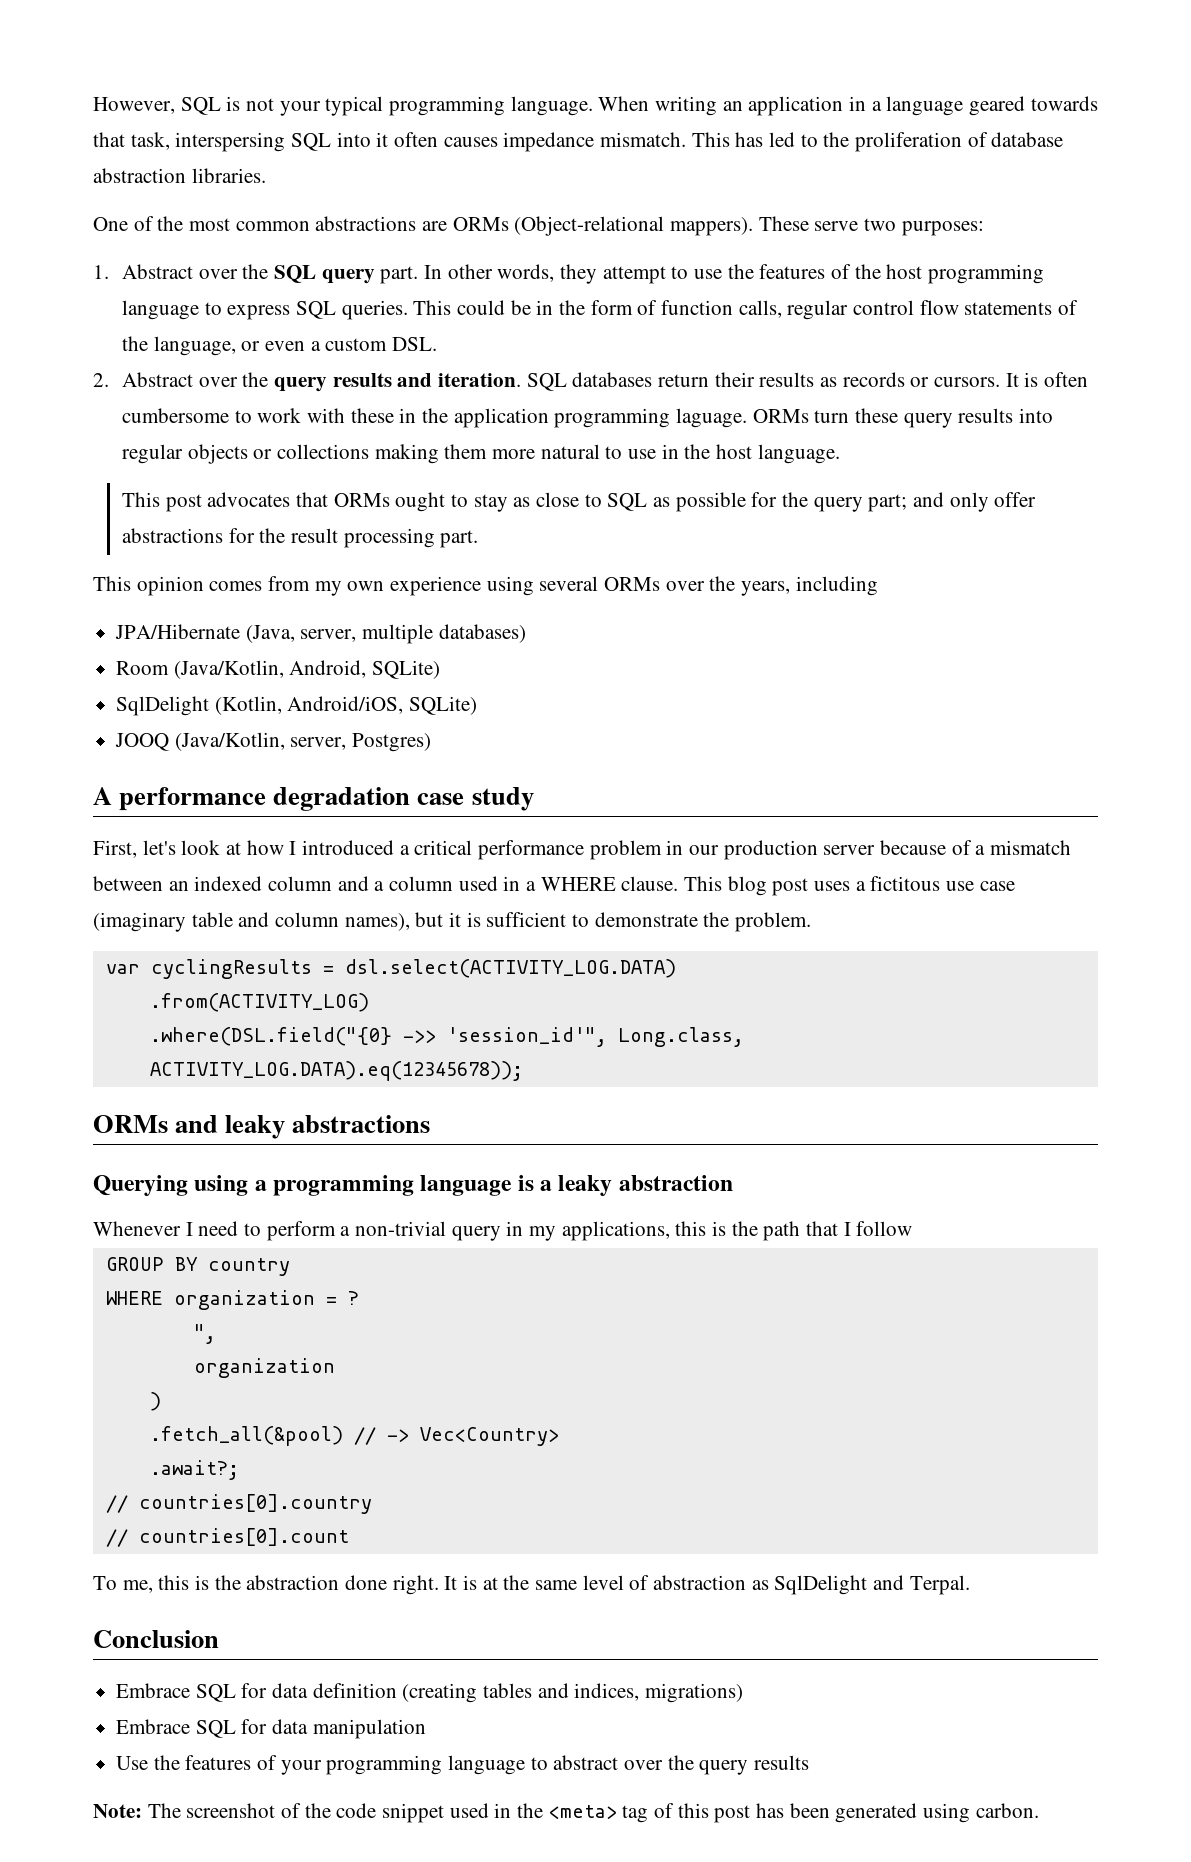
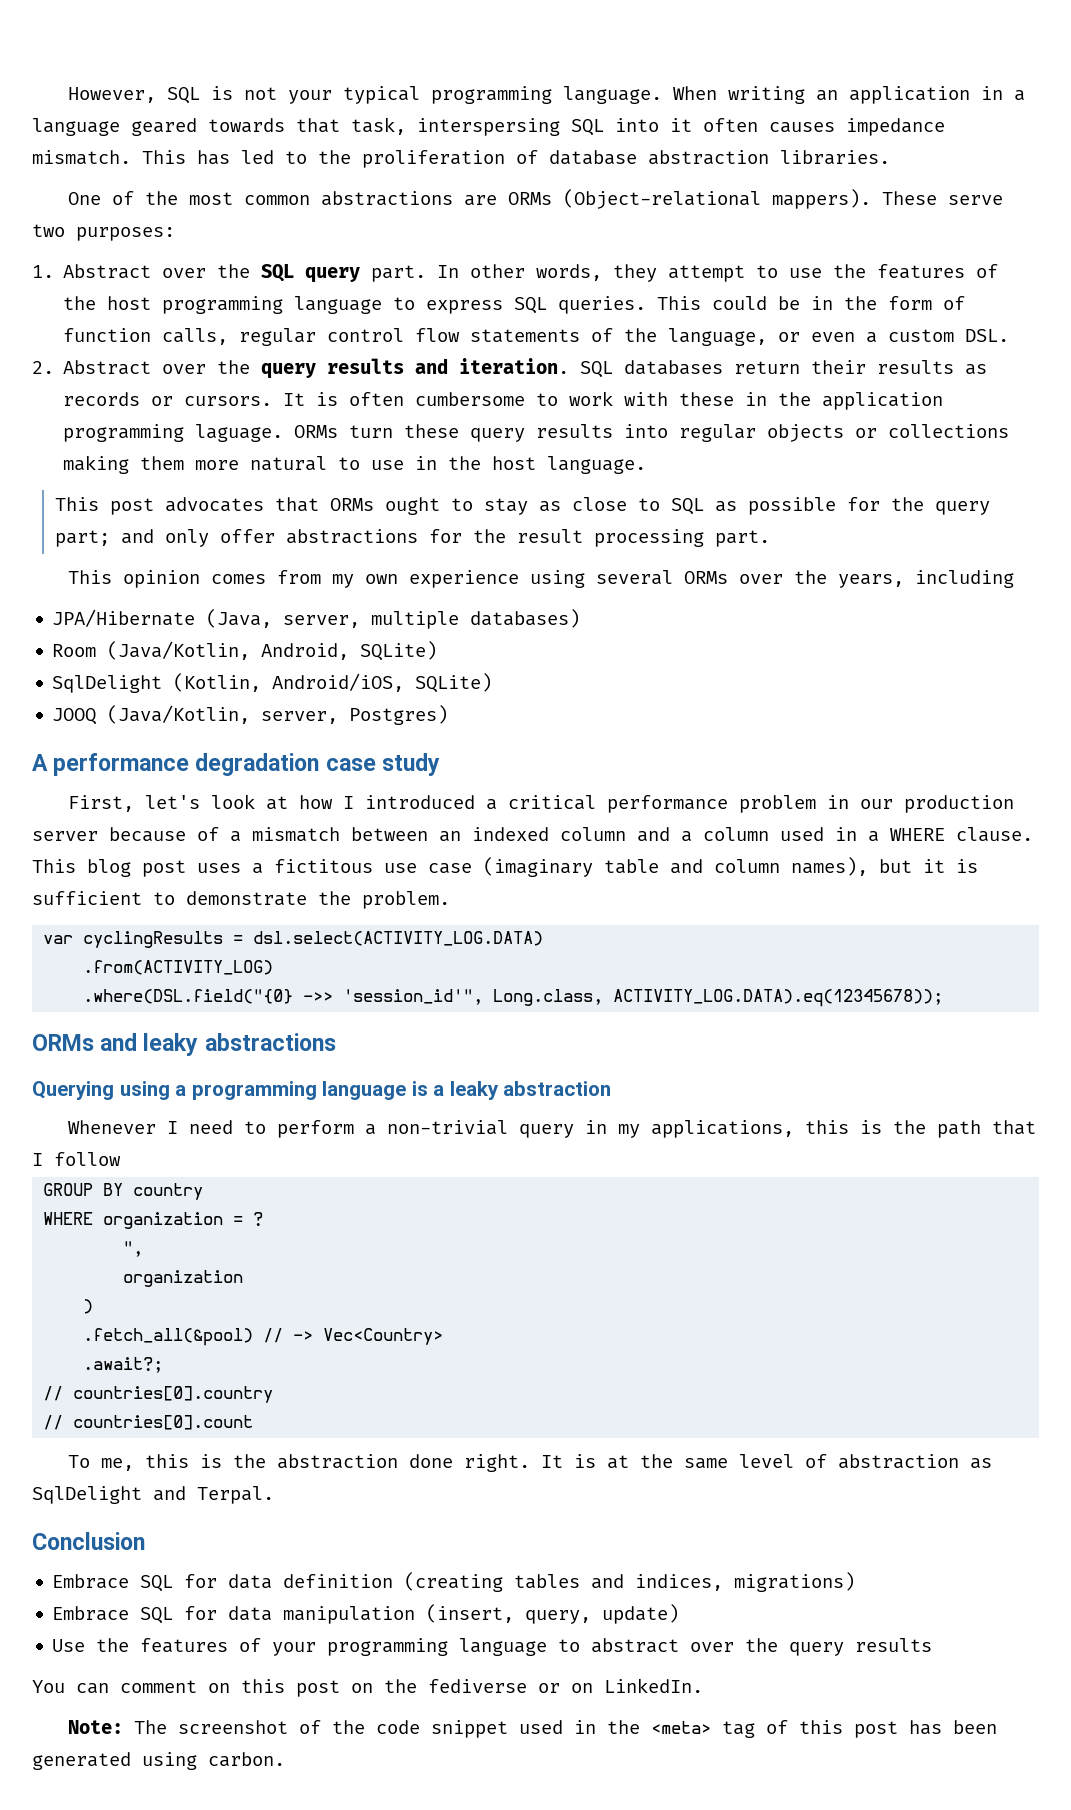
- Embrace SQL for data manipulation
+ Embrace SQL for data manipulation (insert, query, update)
+ You can comment on this post on the fediverse or on LinkedIn.

